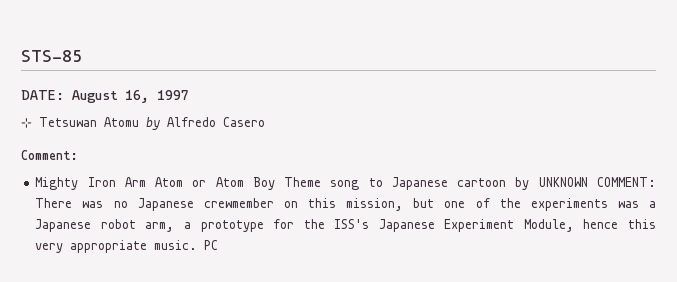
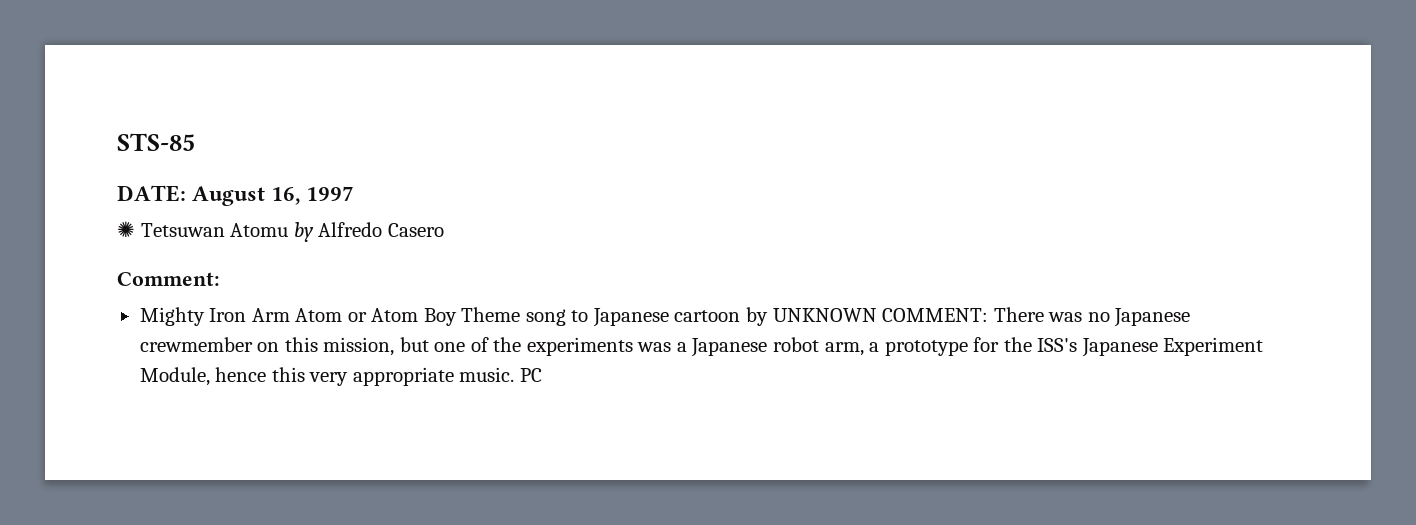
- ⊹ Tetsuwan Atomu by Alfredo Casero
+ ✺ Tetsuwan Atomu by Alfredo Casero

